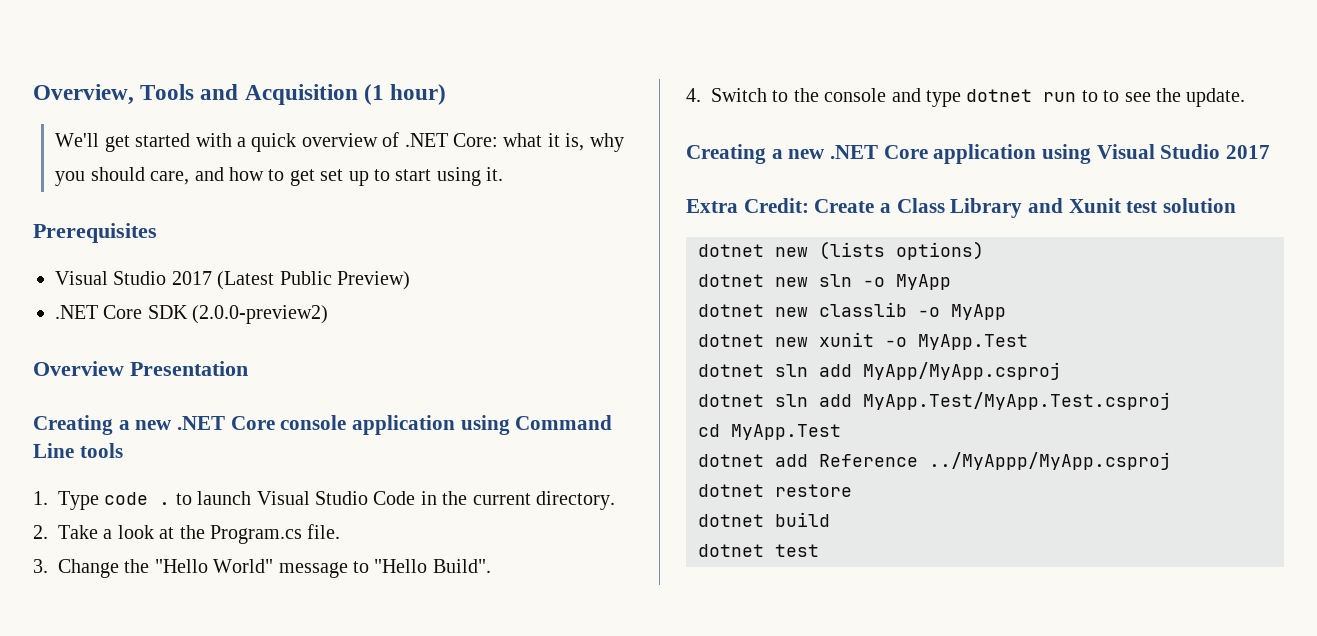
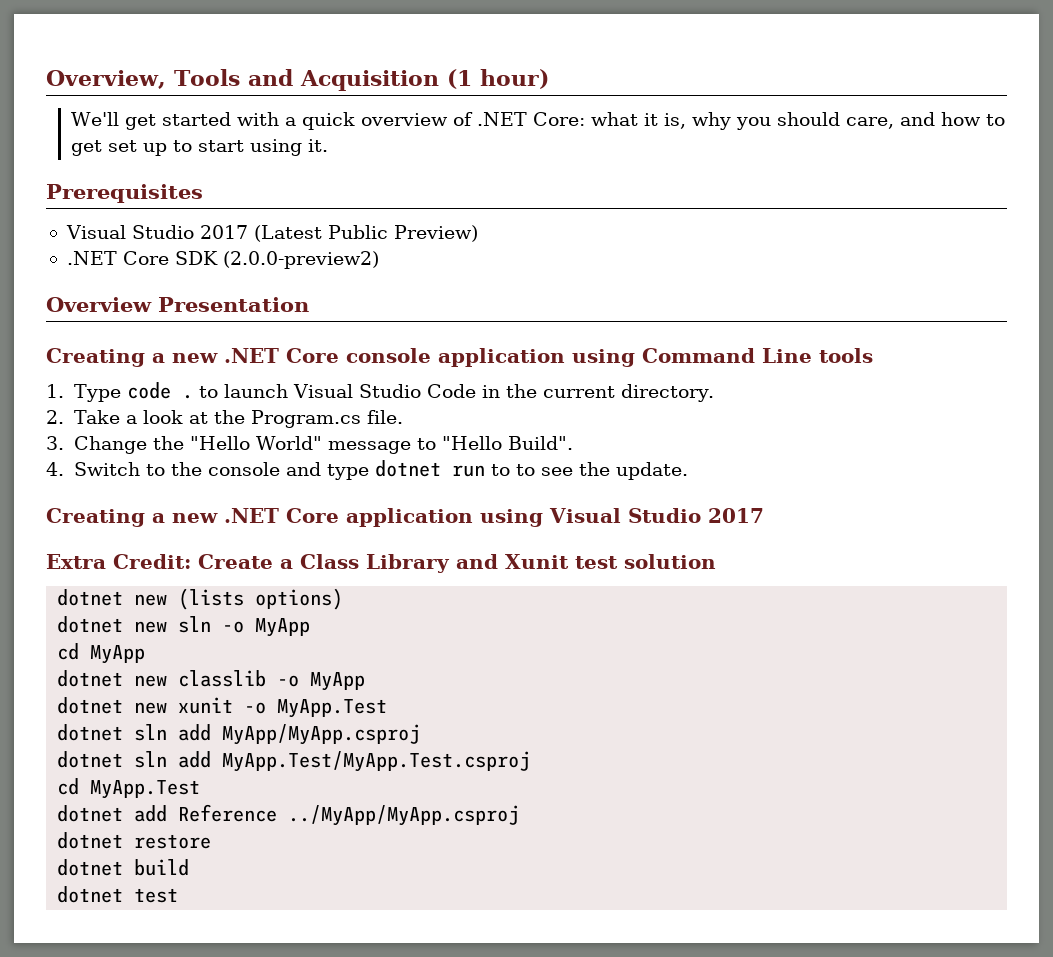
+ cd MyApp
- dotnet add Reference ../MyAppp/MyApp.csproj
+ dotnet add Reference ../MyApp/MyApp.csproj

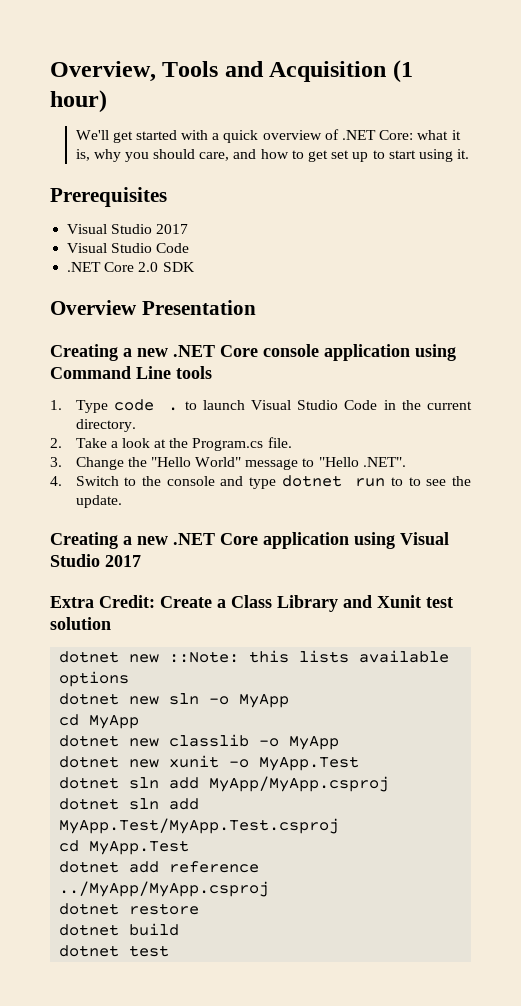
  Prerequisites
- Visual Studio 2017 (Latest Public Preview)
- .NET Core SDK (2.0.0-preview2)
+ Visual Studio 2017
+ Visual Studio Code
+ .NET Core 2.0 SDK
- 3. Change the "Hello World" message to "Hello Build".
+ 3. Change the "Hello World" message to "Hello .NET".
- dotnet new (lists options)
+ dotnet new ::Note: this lists available options
- dotnet add Reference ../MyApp/MyApp.csproj
+ dotnet add reference ../MyApp/MyApp.csproj

